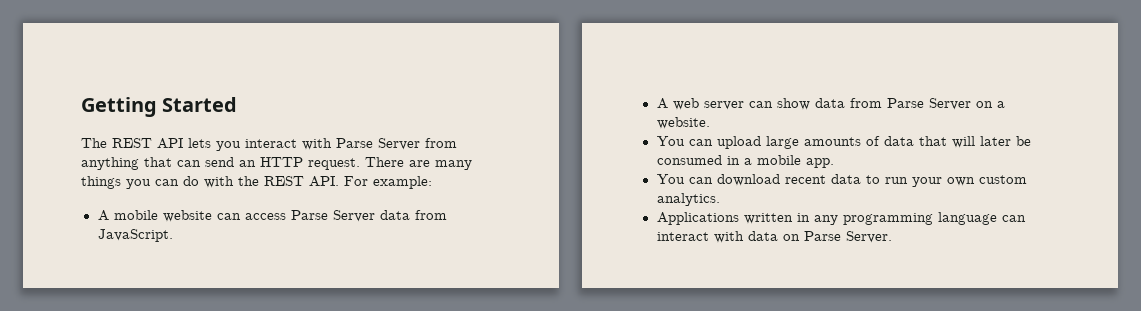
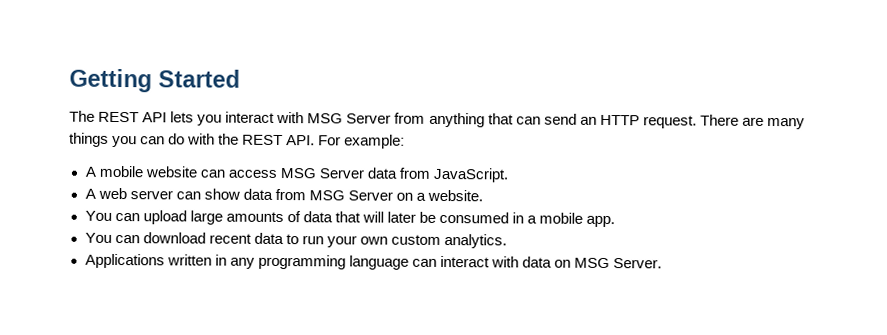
- The REST API lets you interact with Parse Server from anything that can send an HTTP request.
+ The REST API lets you interact with MSG Server from anything that can send an HTTP request.
- A mobile website can access Parse Server data from JavaScript.
+ A mobile website can access MSG Server data from JavaScript.
- A web server can show data from Parse Server on a website.
+ A web server can show data from MSG Server on a website.
- Applications written in any programming language can interact with data on Parse Server.
+ Applications written in any programming language can interact with data on MSG Server.

